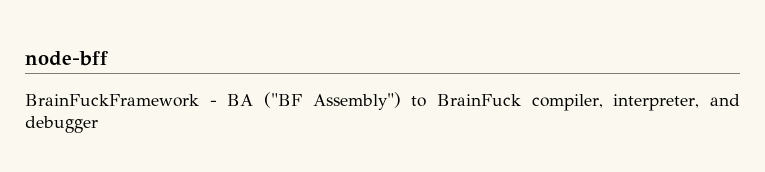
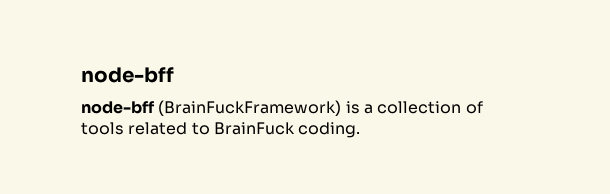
- BrainFuckFramework - BA ("BF Assembly") to BrainFuck compiler, interpreter, and debugger
+ node-bff (BrainFuckFramework) is a collection of tools related to BrainFuck coding.

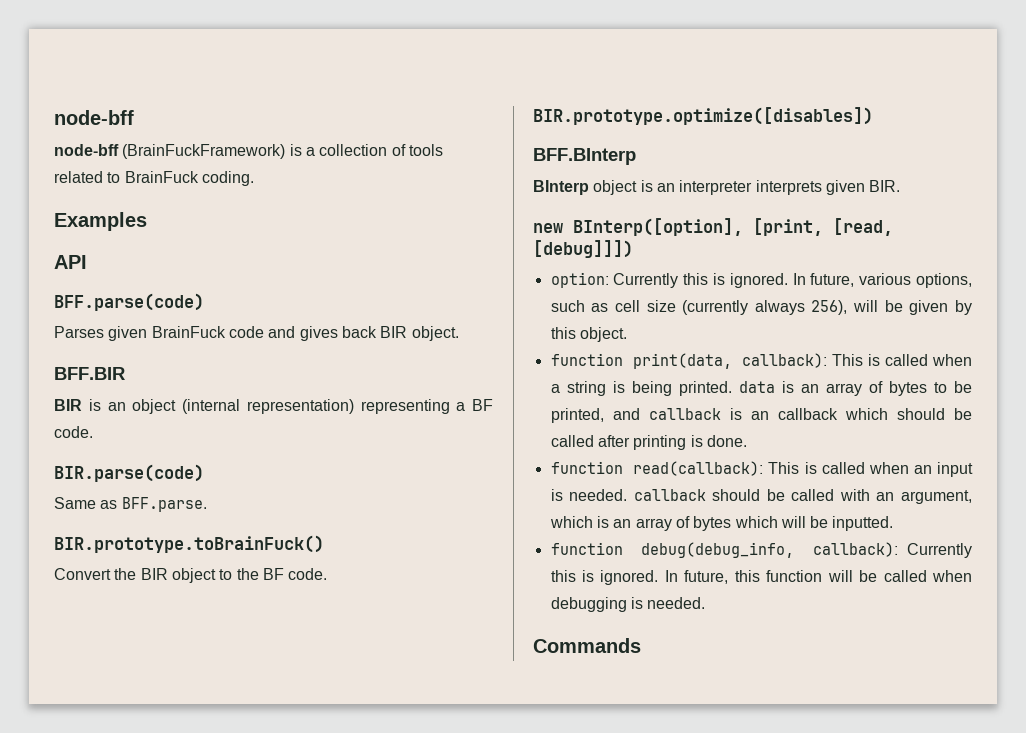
+ Examples
+ API
+ BFF.parse(code)
+ Parses given BrainFuck code and gives back BIR object.
+ BFF.BIR
+ BIR is an object (internal representation) representing a BF code.
+ BIR.parse(code)
+ Same as BFF.parse.
+ BIR.prototype.toBrainFuck()
+ Convert the BIR object to the BF code.
+ BIR.prototype.optimize([disables])
+ BFF.BInterp
+ BInterp object is an interpreter interprets given BIR.
+ new BInterp([option], [print, [read, [debug]]])
+ option: Currently this is ignored. In future, various options, such as cell size (currently always 256), will be given by this object.
+ function print(data, callback): This is called when a string is being printed. data is an array of bytes to be printed, and callback is an callback which should be called after printing is done.
+ function read(callback): This is called when an input is needed. callback should be called with an argument, which is an array of bytes which will be inputted.
+ function debug(debug_info, callback): Currently this is ignored. In future, this function will be called when debugging is needed.
+ Commands

